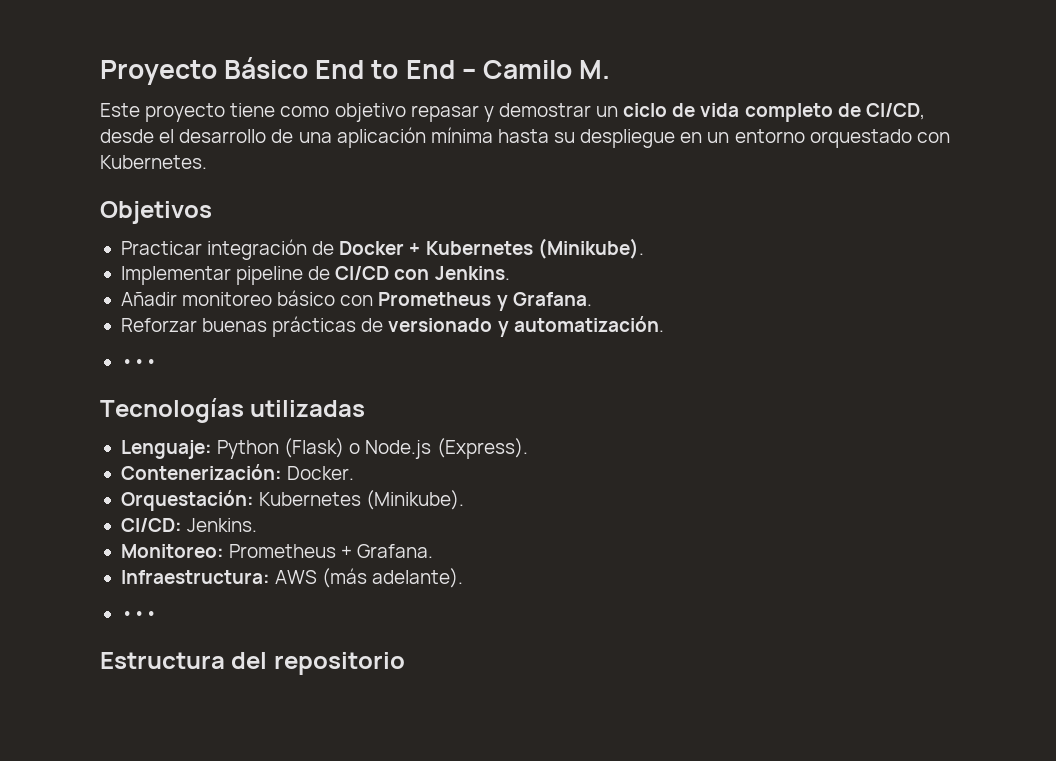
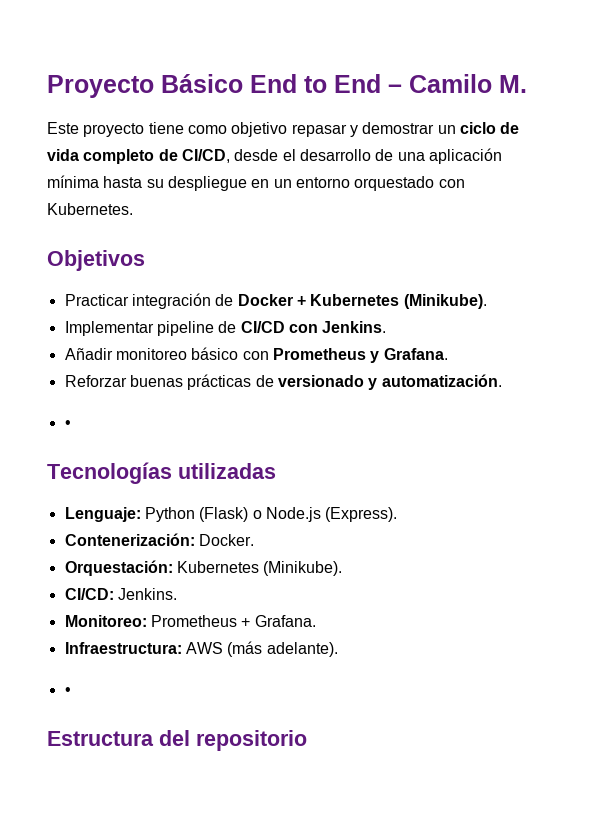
  Reforzar buenas prácticas de versionado y automatización.
- •••
+ •
  Infraestructura: AWS (más adelante).
- •••
+ •

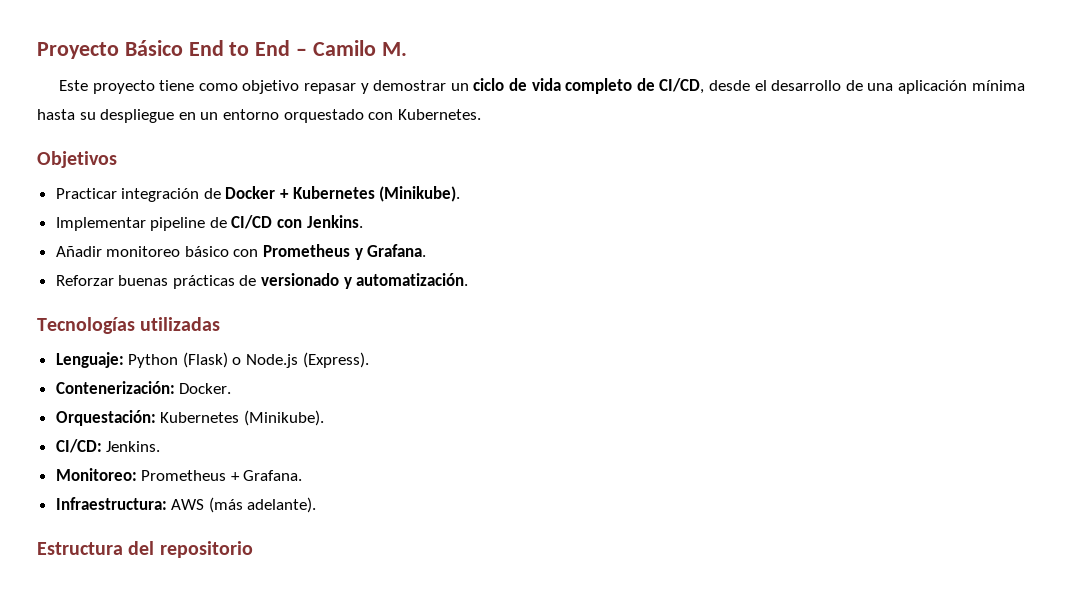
  Reforzar buenas prácticas de versionado y automatización.
- •
  Infraestructura: AWS (más adelante).
- •

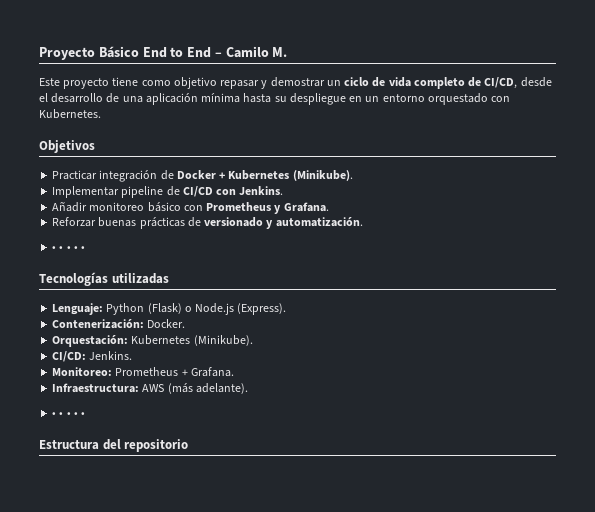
  Reforzar buenas prácticas de versionado y automatización.
+ • • • • •
  Infraestructura: AWS (más adelante).
+ • • • • •

